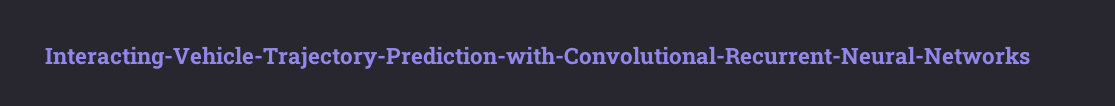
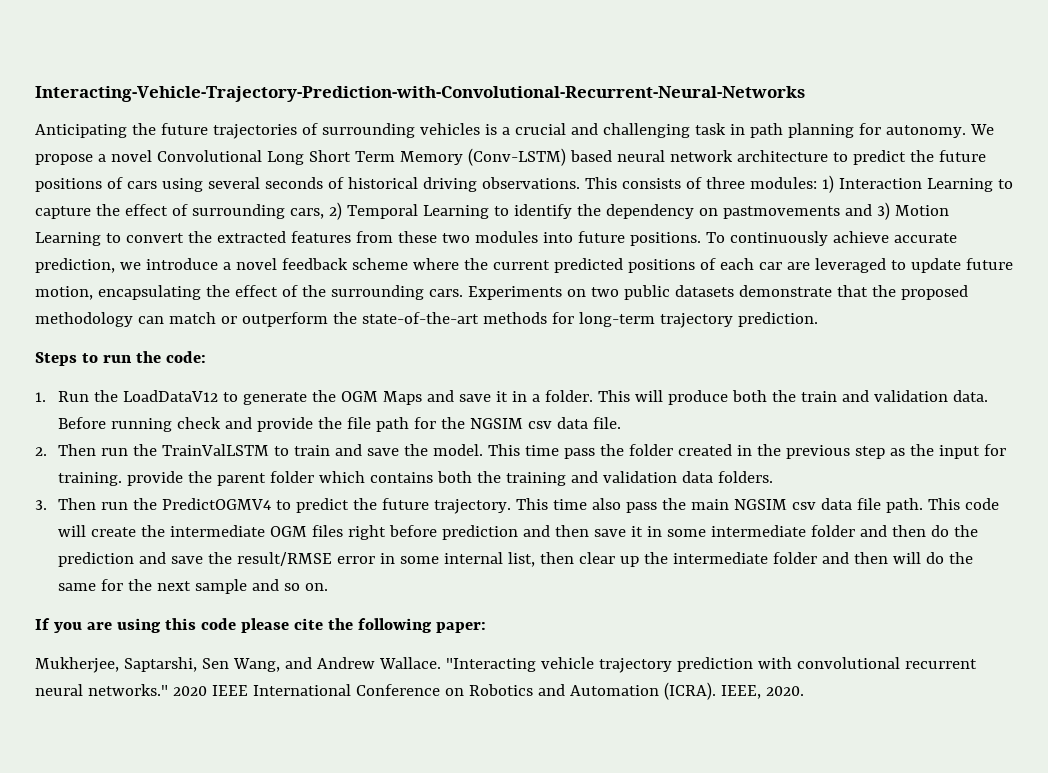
+ Anticipating the future trajectories of surrounding vehicles is a crucial and challenging task in path planning for autonomy. We propose a novel Convolutional Long Short Term Memory (Conv-LSTM) based neural network architecture to predict the future positions of cars using several seconds of historical driving observations. This consists of three modules: 1) Interaction Learning to capture the effect of surrounding cars, 2) Temporal Learning to identify the dependency on pastmovements and 3) Motion Learning to convert the extracted features from these two modules into future positions. To continuously achieve accurate prediction, we introduce a novel feedback scheme where the current predicted positions of each car are leveraged to update future motion, encapsulating the effect of the surrounding cars. Experiments on two public datasets demonstrate that the proposed methodology can match or outperform the state-of-the-art methods for long-term trajectory prediction.
+ Steps to run the code:
+ 1. Run the LoadDataV12 to generate the OGM Maps and save it in a folder. This will produce both the train and validation data. Before running check and provide the file path for the NGSIM csv data file.
+ 2. Then run the TrainValLSTM to train and save the model. This time pass the folder created in the previous step as the input for training. provide the parent folder which contains both the training and validation data folders.
+ 3. Then run the PredictOGMV4 to predict the future trajectory. This time also pass the main NGSIM csv data file path. This code will create the intermediate OGM files right before prediction and then save it in some intermediate folder and then do the prediction and save the result/RMSE error in some internal list, then clear up the intermediate folder and then will do the same for the next sample and so on.
+ If you are using this code please cite the following paper:
+ Mukherjee, Saptarshi, Sen Wang, and Andrew Wallace. "Interacting vehicle trajectory prediction with convolutional recurrent neural networks." 2020 IEEE International Conference on Robotics and Automation (ICRA). IEEE, 2020.

